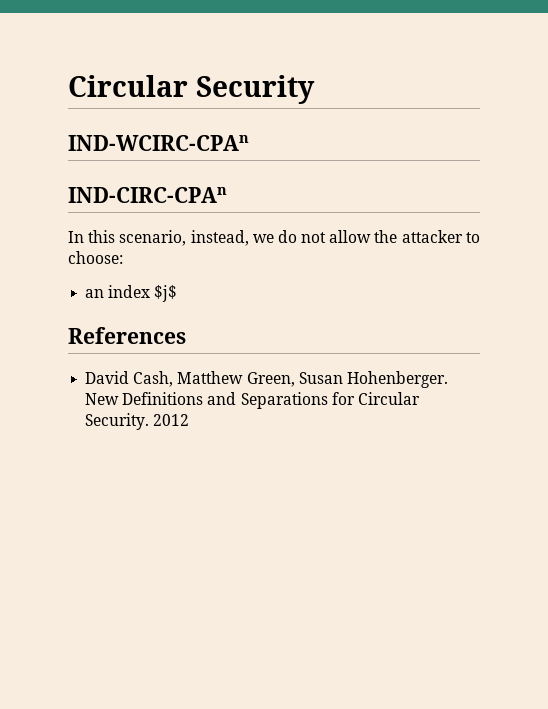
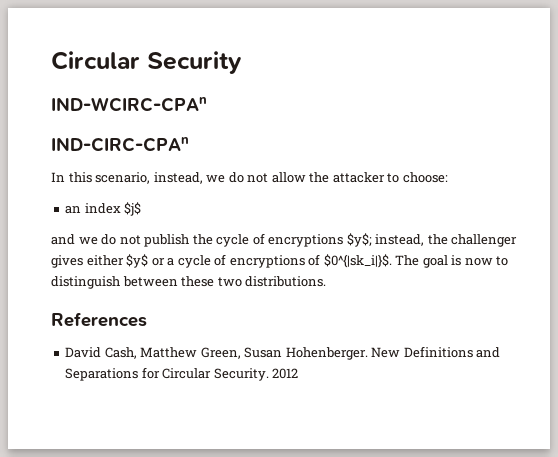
+ and we do not publish the cycle of encryptions $y$; instead, the challenger gives either $y$ or a cycle of encryptions of $0^{|sk_i|}$. The goal is now to distinguish between these two distributions.

